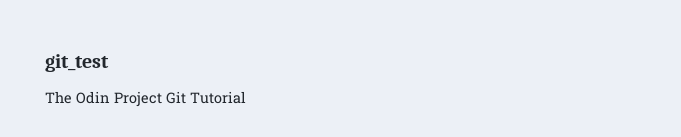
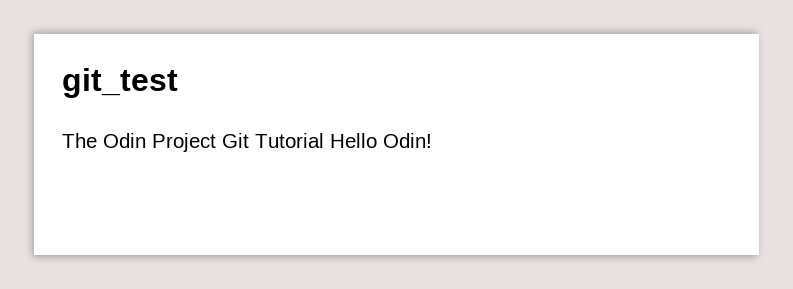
- The Odin Project Git Tutorial
+ The Odin Project Git Tutorial Hello Odin!

